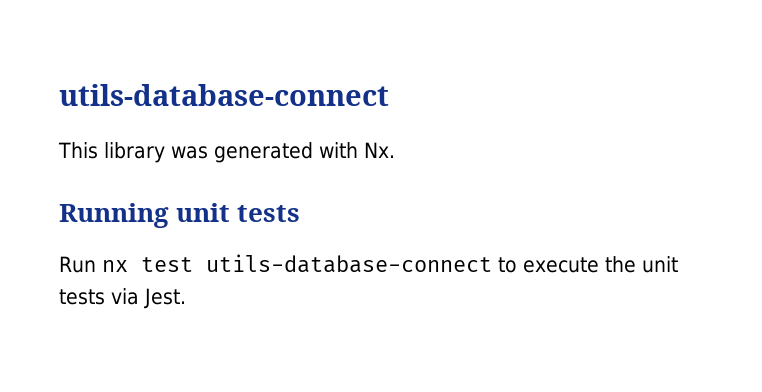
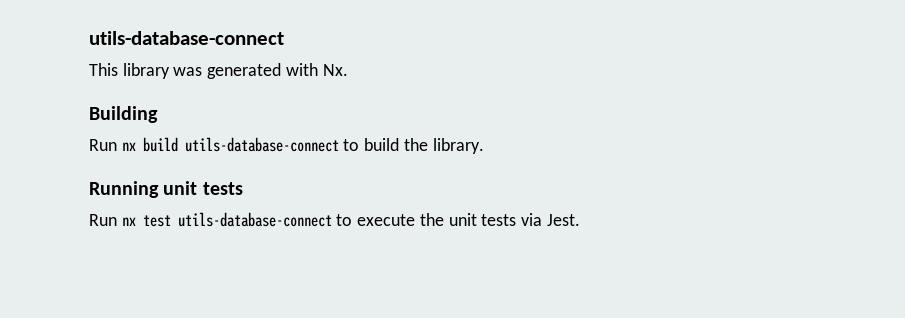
+ Building
+ Run nx build utils-database-connect to build the library.

